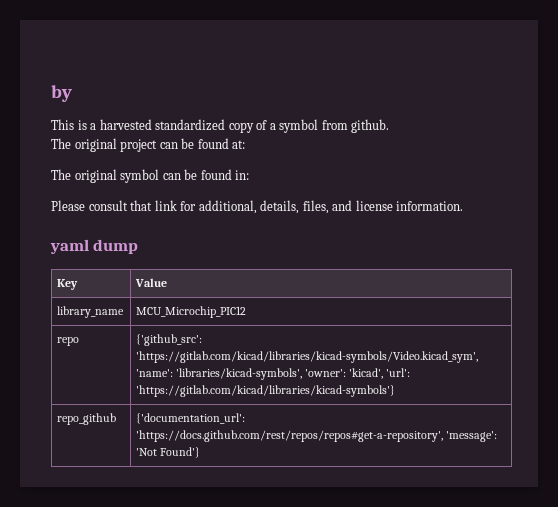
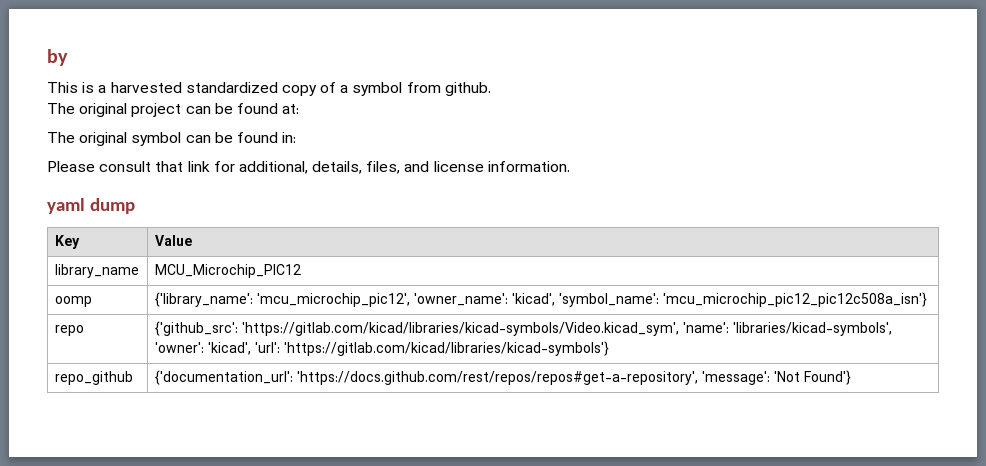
+ oomp | {'library_name': 'mcu_microchip_pic12', 'owner_name': 'kicad', 'symbol_name': 'mcu_microchip_pic12_pic12c508a_isn'}

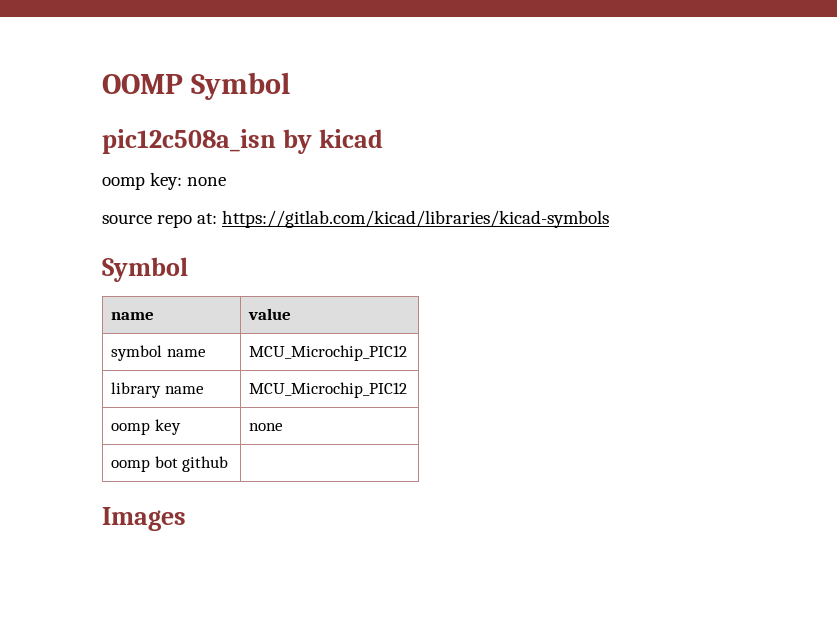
- by
- This is a harvested standardized copy of a symbol from github.
- The original project can be found at:
- The original symbol can be found in:
- Please consult that link for additional, details, files, and license information.
- yaml dump
- Key | Value
- library_name | MCU_Microchip_PIC12
- oomp | {'library_name': 'mcu_microchip_pic12', 'owner_name': 'kicad', 'symbol_name': 'mcu_microchip_pic12_pic12c508a_isn'}
- repo | {'github_src': 'https://gitlab.com/kicad/libraries/kicad-symbols/Video.kicad_sym', 'name': 'libraries/kicad-symbols', 'owner': 'kicad', 'url': 'https://gitlab.com/kicad/libraries/kicad-symbols'}
- repo_github | {'documentation_url': 'https://docs.github.com/rest/repos/repos#get-a-repository', 'message': 'Not Found'}
+ OOMP Symbol
+ pic12c508a_isn by kicad
+ oomp key: none
+ source repo at: https://gitlab.com/kicad/libraries/kicad-symbols
+ Symbol
+ name | value
+ symbol name | MCU_Microchip_PIC12
+ library name | MCU_Microchip_PIC12
+ oomp key | none
+ oomp bot github |
+ Images

